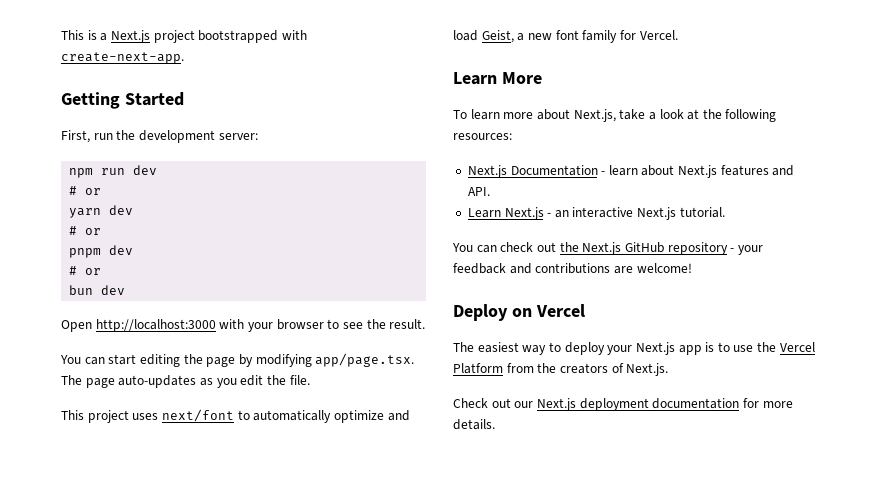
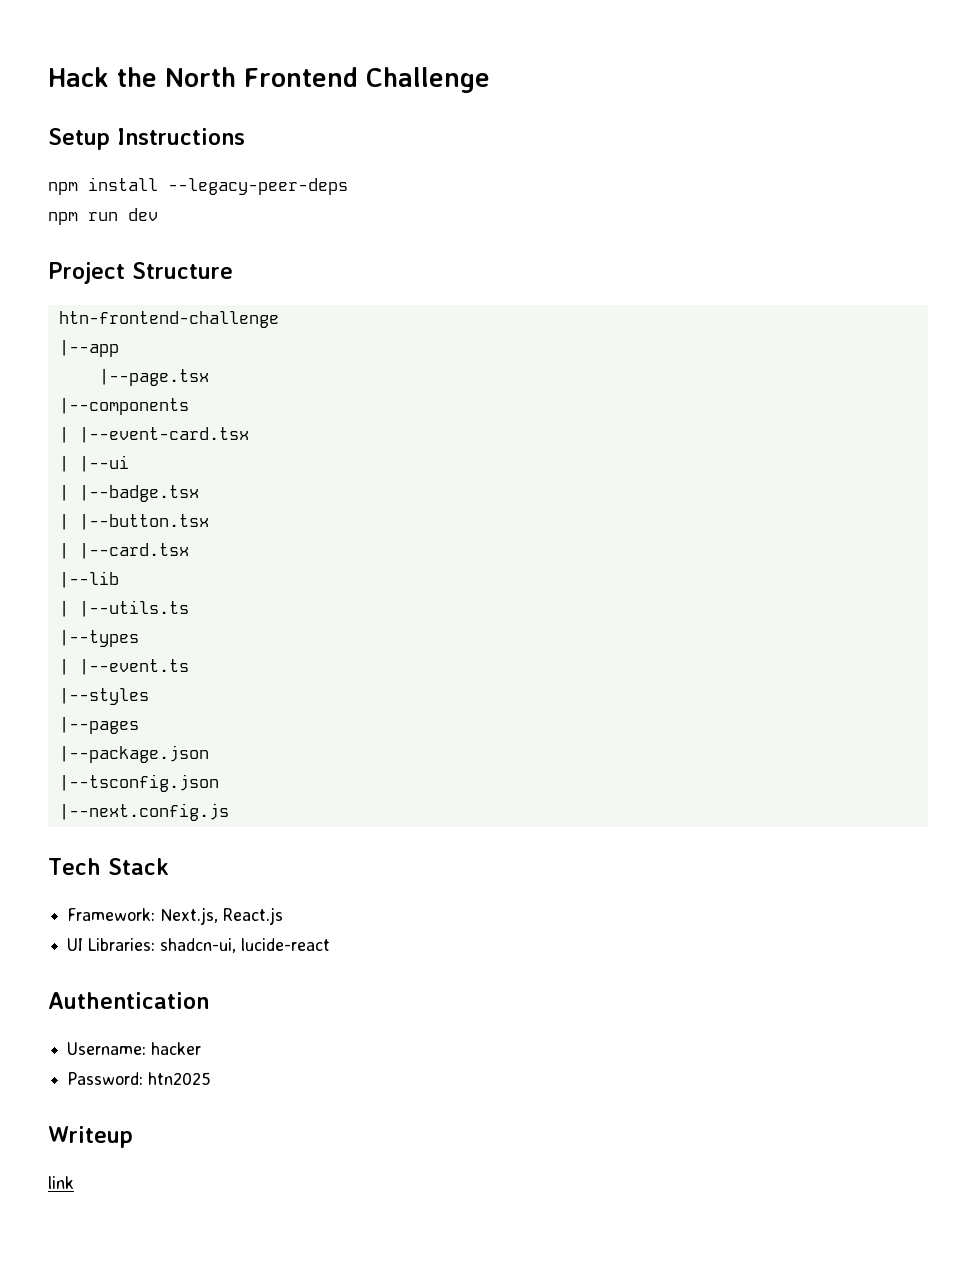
- This is a Next.js project bootstrapped with create-next-app.
- Getting Started
- First, run the development server:
+ Hack the North Frontend Challenge
+ Setup Instructions
+ npm install --legacy-peer-deps
  npm run dev
- # or
- yarn dev
- # or
- pnpm dev
- # or
- bun dev
- Open http://localhost:3000 with your browser to see the result.
- You can start editing the page by modifying app/page.tsx. The page auto-updates as you edit the file.
- This project uses next/font to automatically optimize and load Geist, a new font family for Vercel.
- Learn More
- To learn more about Next.js, take a look at the following resources:
- Next.js Documentation - learn about Next.js features and API.
- Learn Next.js - an interactive Next.js tutorial.
- You can check out the Next.js GitHub repository - your feedback and contributions are welcome!
- Deploy on Vercel
- The easiest way to deploy your Next.js app is to use the Vercel Platform from the creators of Next.js.
- Check out our Next.js deployment documentation for more details.
+ Project Structure
+ htn-frontend-challenge
+ |--app
+ |--page.tsx
+ |--components
+ | |--event-card.tsx
+ | |--ui
+ | |--badge.tsx
+ | |--button.tsx
+ | |--card.tsx
+ |--lib
+ | |--utils.ts
+ |--types
+ | |--event.ts
+ |--styles
+ |--pages
+ |--package.json
+ |--tsconfig.json
+ |--next.config.js
+ Tech Stack
+ Framework: Next.js, React.js
+ UI Libraries: shadcn-ui, lucide-react
+ Authentication
+ Username: hacker
+ Password: htn2025
+ Writeup
+ link

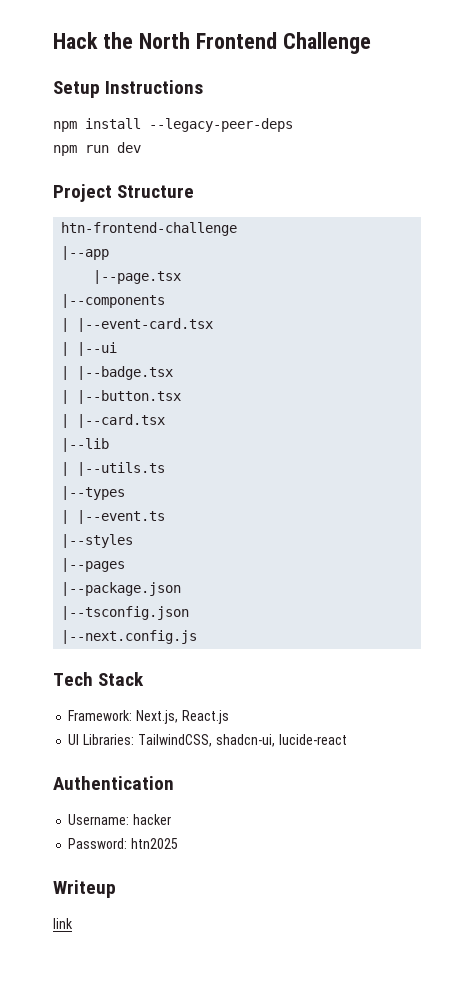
- UI Libraries: shadcn-ui, lucide-react
+ UI Libraries: TailwindCSS, shadcn-ui, lucide-react

